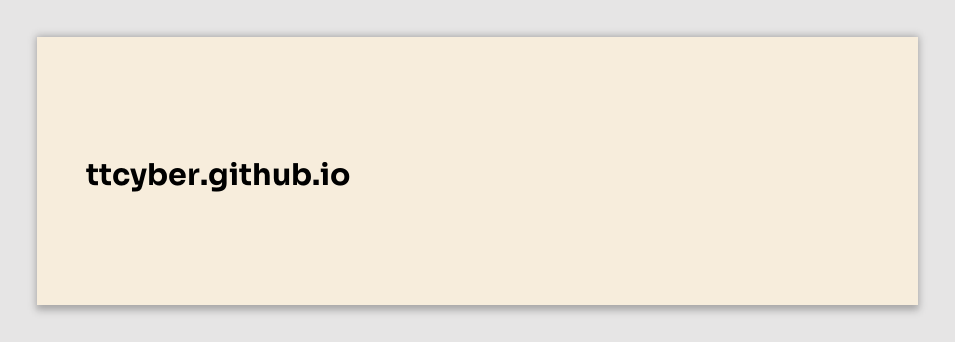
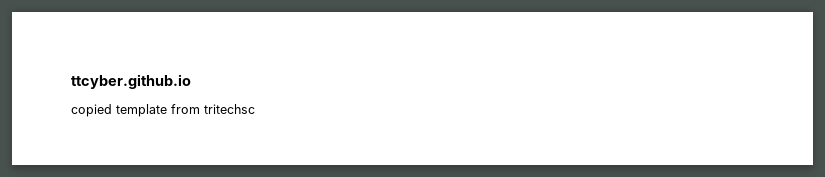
+ copied template from tritechsc

